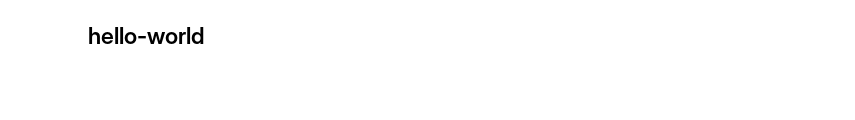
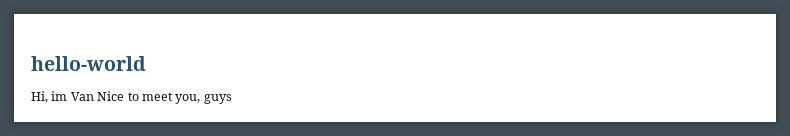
+ Hi, im Van Nice to meet you, guys

